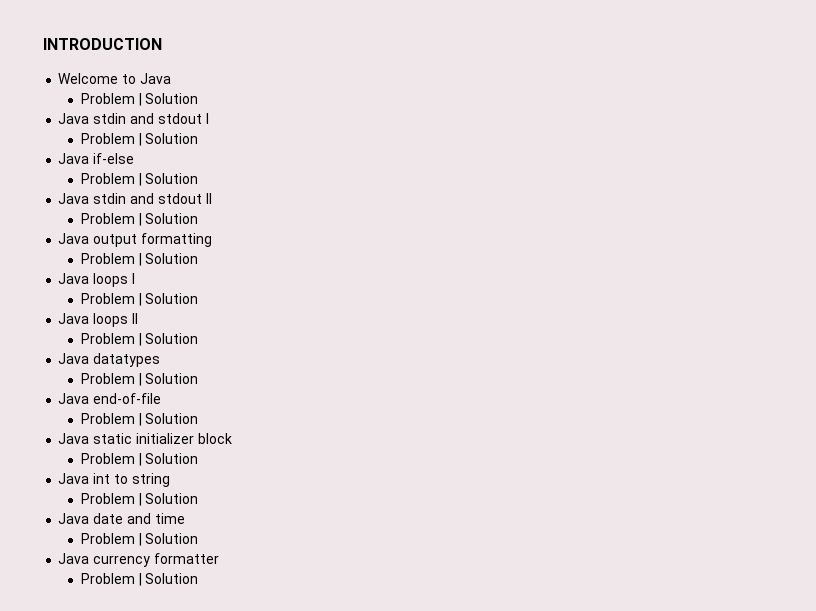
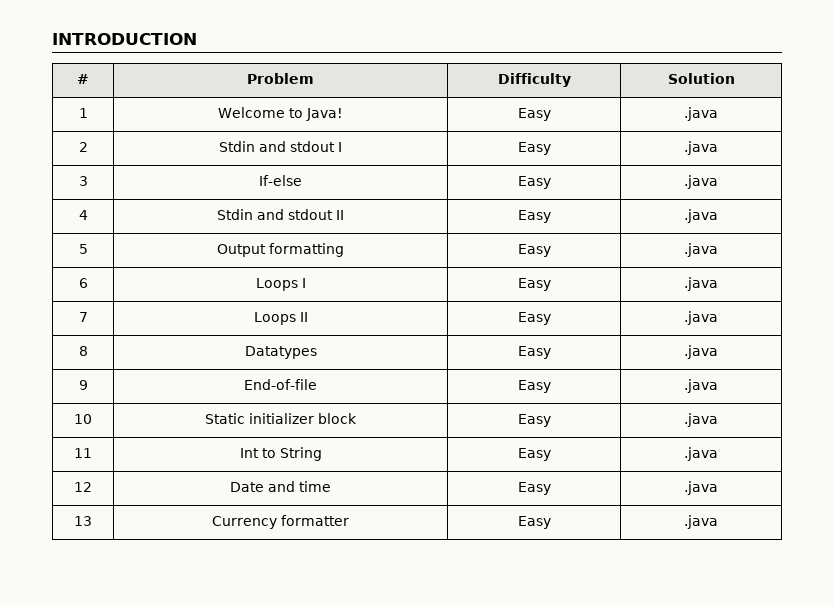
- Welcome to Java
- Problem | Solution
- Java stdin and stdout I
- Problem | Solution
- Java if-else
- Problem | Solution
- Java stdin and stdout II
- Problem | Solution
- Java output formatting
- Problem | Solution
- Java loops I
- Problem | Solution
- Java loops II
- Problem | Solution
- Java datatypes
- Problem | Solution
- Java end-of-file
- Problem | Solution
- Java static initializer block
- Problem | Solution
- Java int to string
- Problem | Solution
- Java date and time
- Problem | Solution
- Java currency formatter
- Problem | Solution
+ # | Problem | Difficulty | Solution
+ 1 | Welcome to Java! | Easy | .java
+ 2 | Stdin and stdout I | Easy | .java
+ 3 | If-else | Easy | .java
+ 4 | Stdin and stdout II | Easy | .java
+ 5 | Output formatting | Easy | .java
+ 6 | Loops I | Easy | .java
+ 7 | Loops II | Easy | .java
+ 8 | Datatypes | Easy | .java
+ 9 | End-of-file | Easy | .java
+ 10 | Static initializer block | Easy | .java
+ 11 | Int to String | Easy | .java
+ 12 | Date and time | Easy | .java
+ 13 | Currency formatter | Easy | .java

